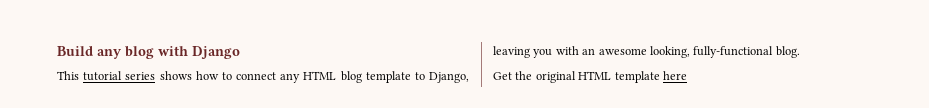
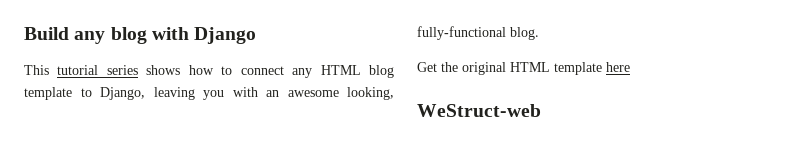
+ WeStruct-web

